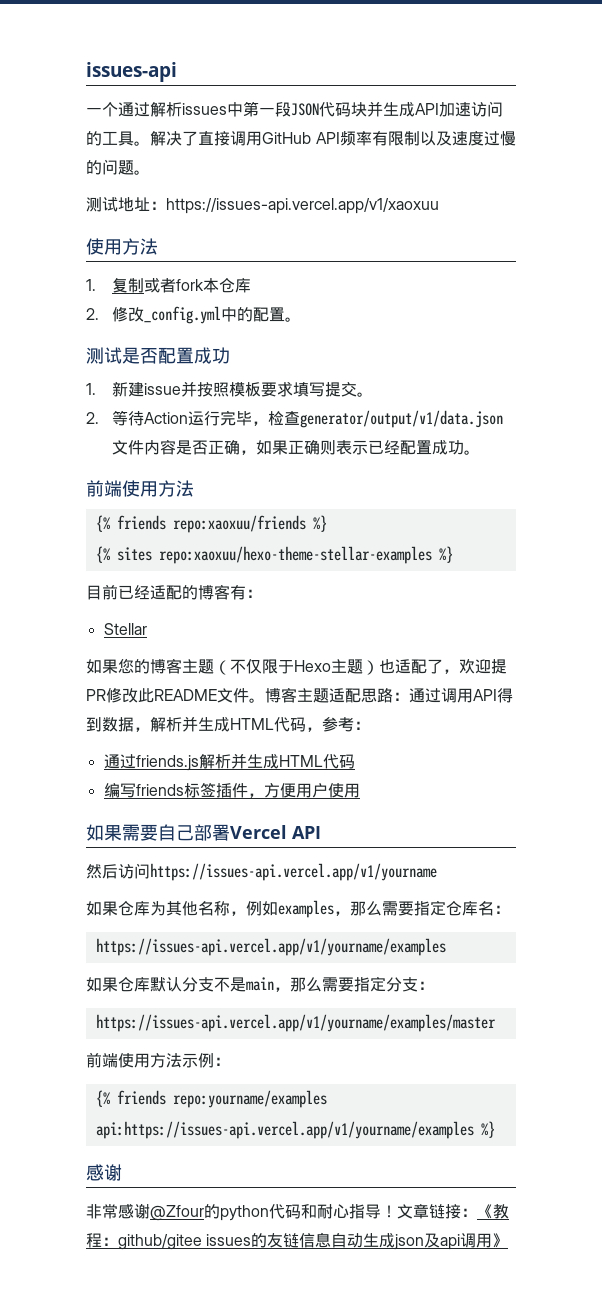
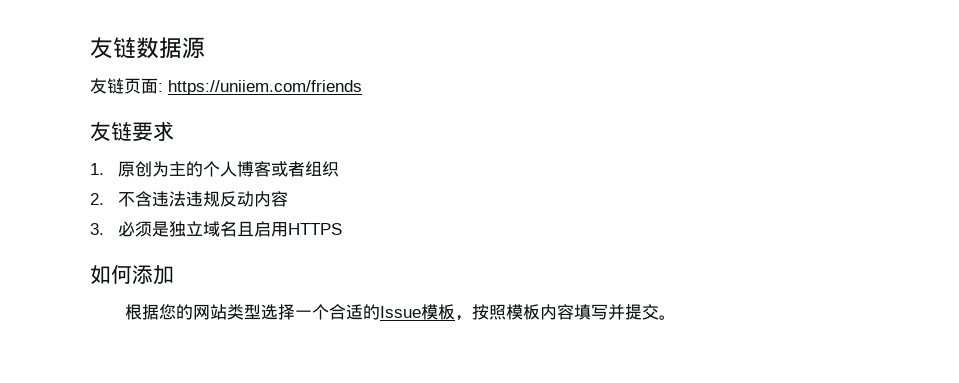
- issues-api
- 一个通过解析issues中第一段JSON代码块并生成API加速访问的工具。解决了直接调用GitHub API频率有限制以及速度过慢的问题。
- 测试地址：https://issues-api.vercel.app/v1/xaoxuu
- 使用方法
- 1.复制或者fork本仓库
- 2.修改_config.yml中的配置。
- 测试是否配置成功
- 1.新建issue并按照模板要求填写提交。
- 2.等待Action运行完毕，检查generator/output/v1/data.json文件内容是否正确，如果正确则表示已经配置成功。
- 前端使用方法
- {% friends repo:xaoxuu/friends %}
- {% sites repo:xaoxuu/hexo-theme-stellar-examples %}
- 目前已经适配的博客有：
- Stellar
- 如果您的博客主题（不仅限于Hexo主题）也适配了，欢迎提PR修改此README文件。博客主题适配思路：通过调用API得到数据，解析并生成HTML代码，参考：
- 通过friends.js解析并生成HTML代码
- 编写friends标签插件，方便用户使用
- 如果需要自己部署Vercel API
- 然后访问https://issues-api.vercel.app/v1/yourname
- 如果仓库为其他名称，例如examples，那么需要指定仓库名：
- https://issues-api.vercel.app/v1/yourname/examples
- 如果仓库默认分支不是main，那么需要指定分支：
- https://issues-api.vercel.app/v1/yourname/examples/master
- 前端使用方法示例：
- {% friends repo:yourname/examples api:https://issues-api.vercel.app/v1/yourname/examples %}
- 感谢
- 非常感谢@Zfour的python代码和耐心指导！文章链接：《教程：github/gitee issues的友链信息自动生成json及api调用》
+ 友链数据源
+ 友链页面: https://uniiem.com/friends
+ 友链要求
+ 1.原创为主的个人博客或者组织
+ 2.不含违法违规反动内容
+ 3.必须是独立域名且启用HTTPS
+ 如何添加
+ 根据您的网站类型选择一个合适的Issue模板，按照模板内容填写并提交。

